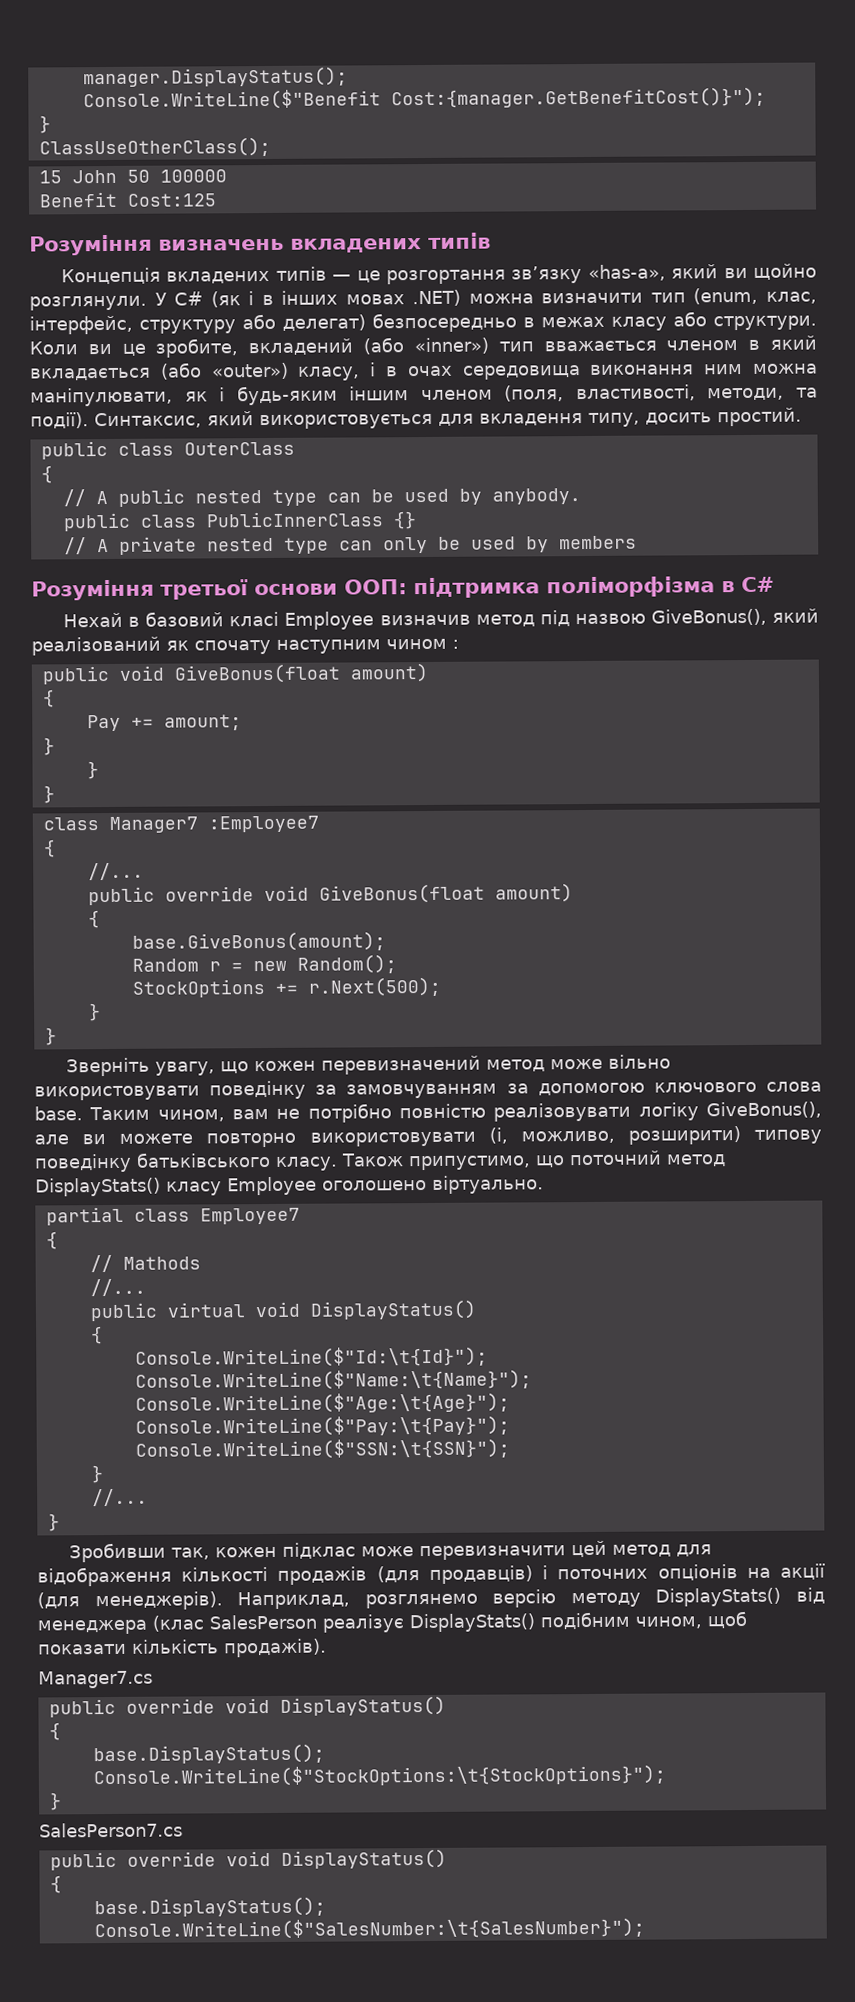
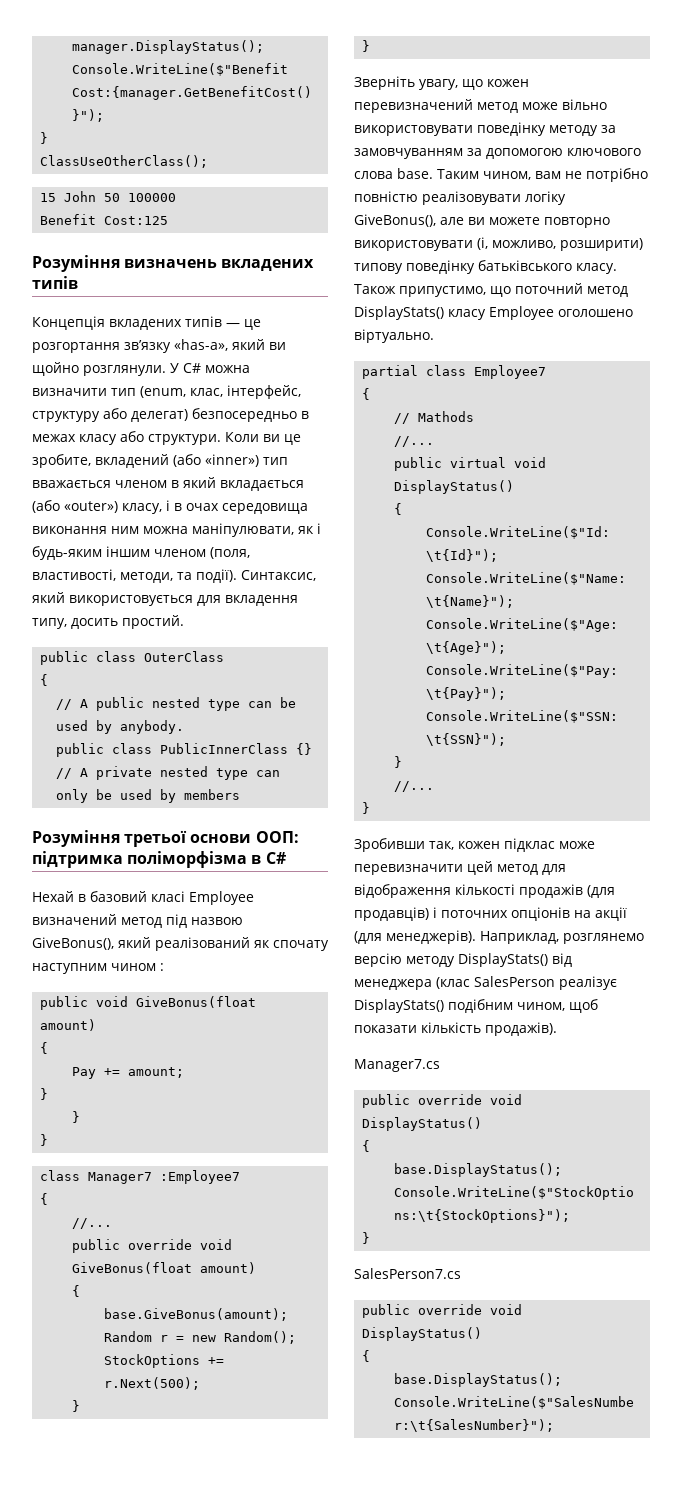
- У C# (як і в інших мовах .NET) можна визначити тип (enum, клас, інтерфейс, структуру або делегат) безпосередньо в межах класу або структури.
+ У C# можна визначити тип (enum, клас, інтерфейс, структуру або делегат) безпосередньо в межах класу або структури.
- Нехай в базовий класі Employee визначив метод під назвою GiveBonus(), який реалізований як спочату наступним чином :
+ Нехай в базовий класі Employee визначений метод під назвою GiveBonus(), який реалізований як спочату наступним чином :
- Зверніть увагу, що кожен перевизначений метод може вільно використовувати поведінку за замовчуванням за допомогою ключового слова base.
+ Зверніть увагу, що кожен перевизначений метод може вільно використовувати поведінку методу за замовчуванням за допомогою ключового слова base.

